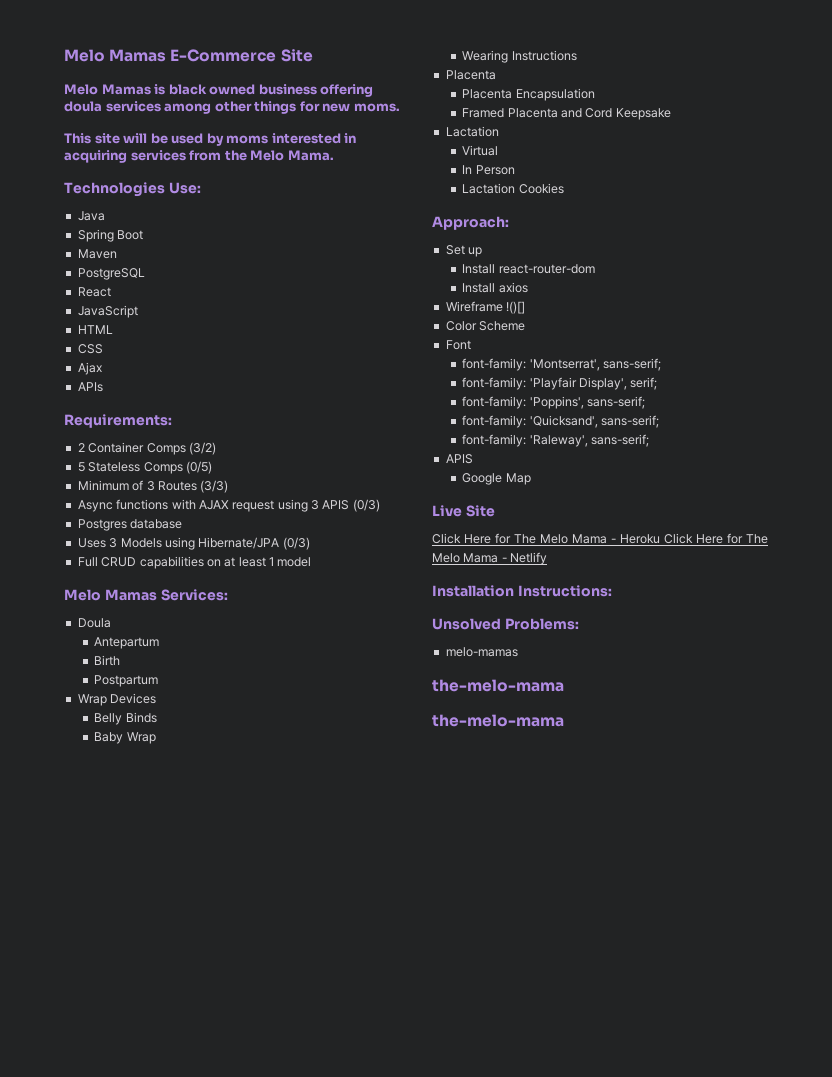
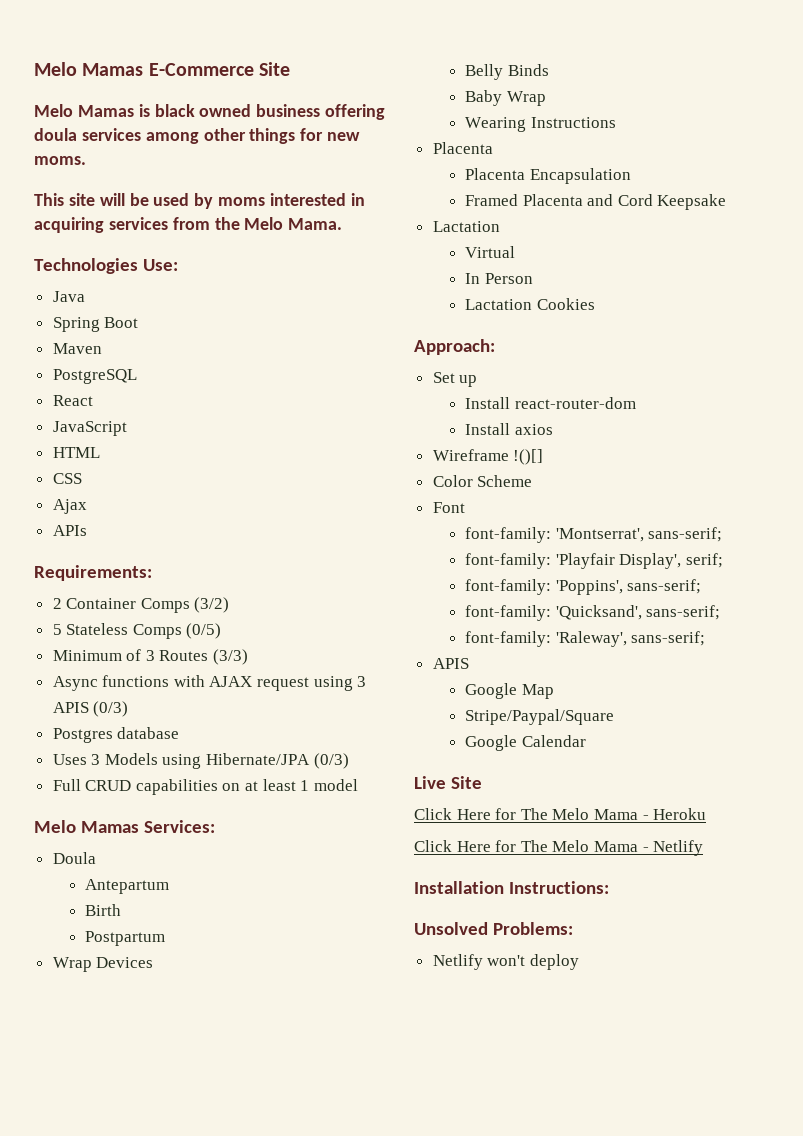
+ Stripe/Paypal/Square
+ Google Calendar
- Click Here for The Melo Mama - Heroku Click Here for The Melo Mama - Netlify
+ Click Here for The Melo Mama - Heroku
+ Click Here for The Melo Mama - Netlify
- melo-mamas
- the-melo-mama
- the-melo-mama
+ Netlify won't deploy

